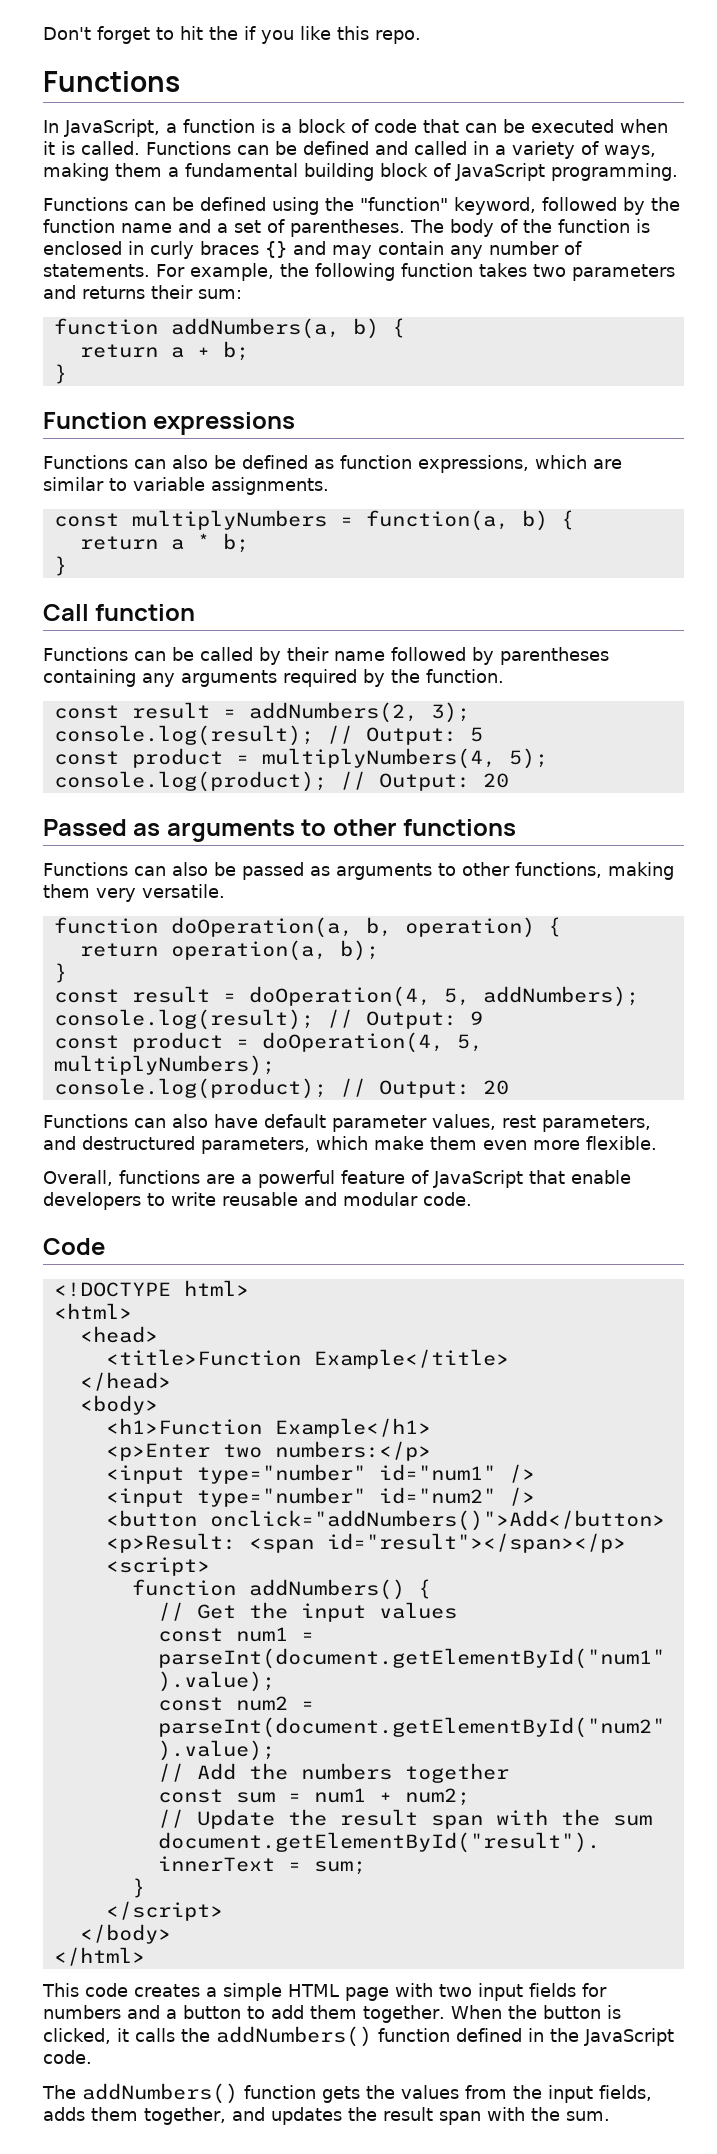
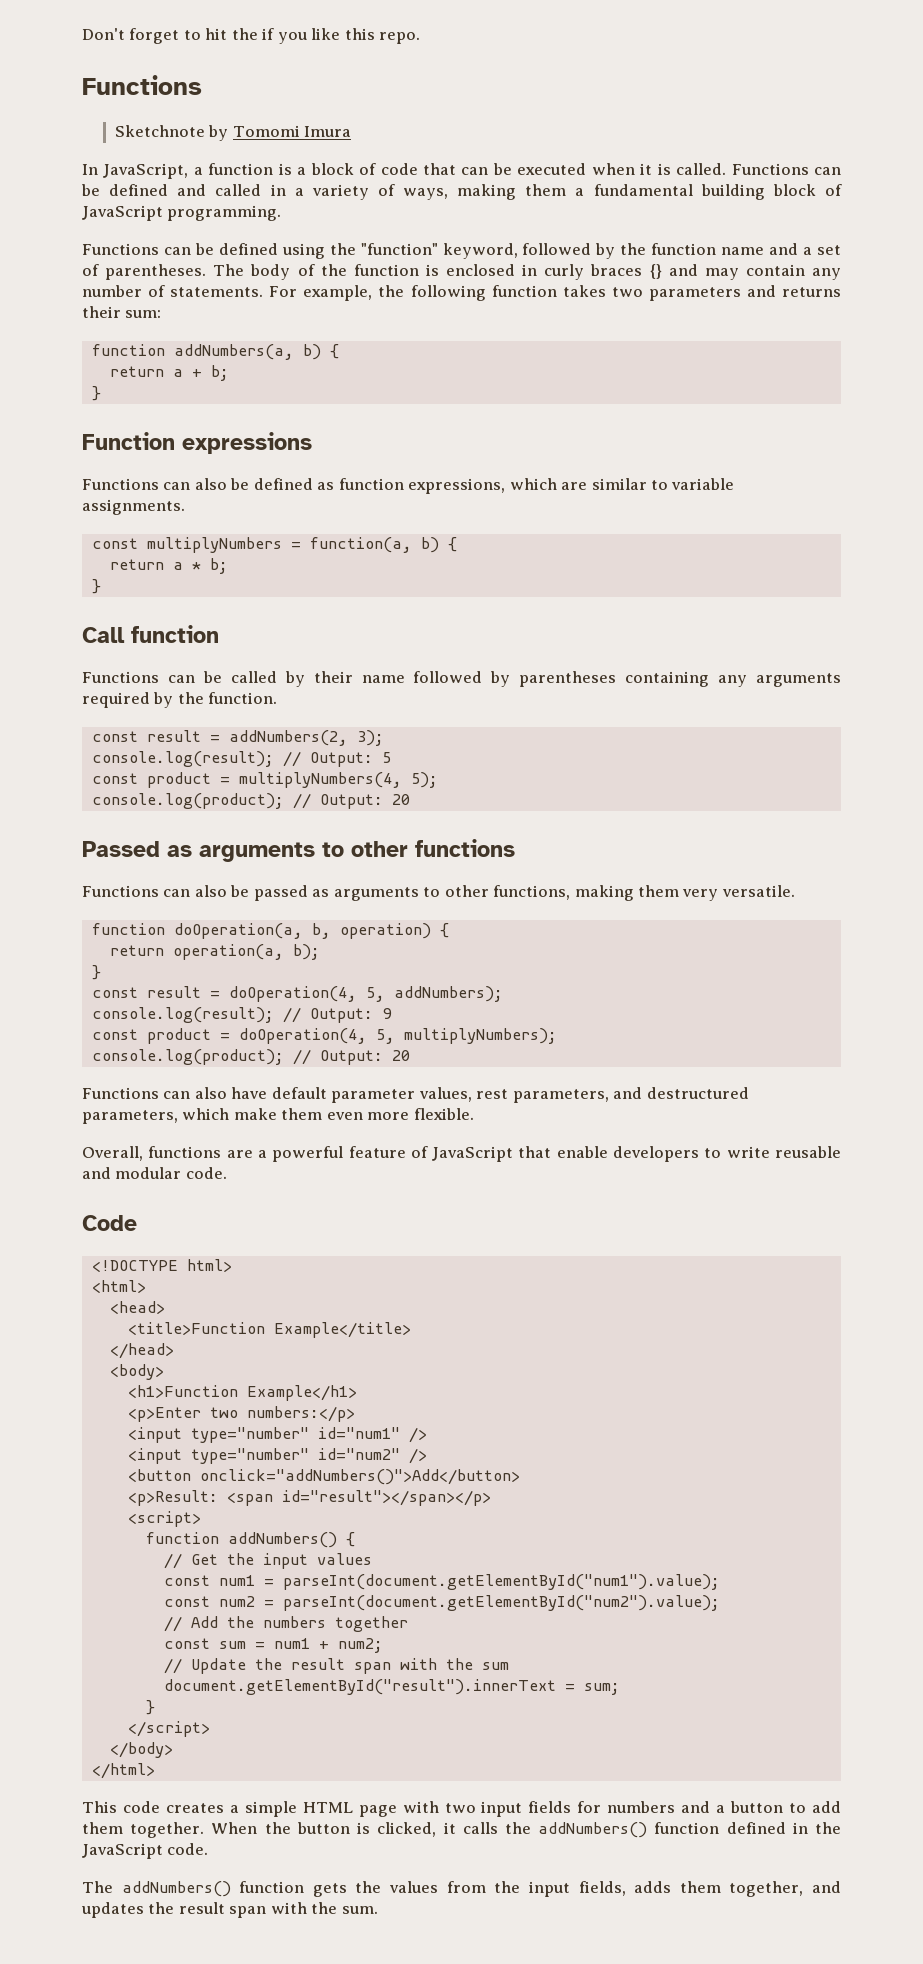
+ Sketchnote by Tomomi Imura

